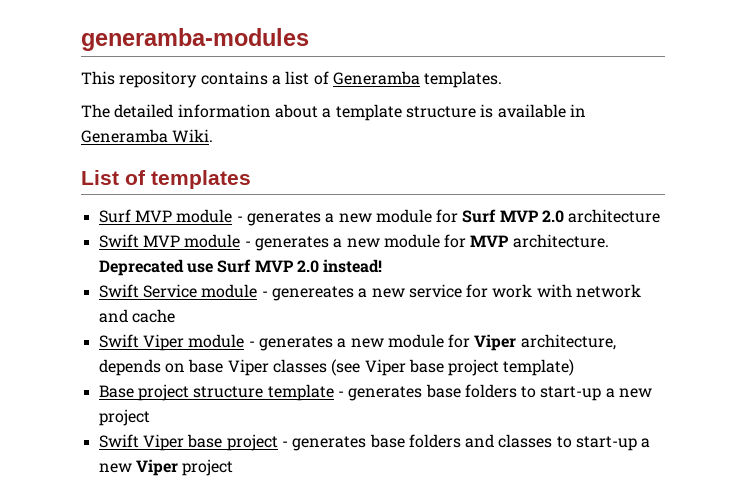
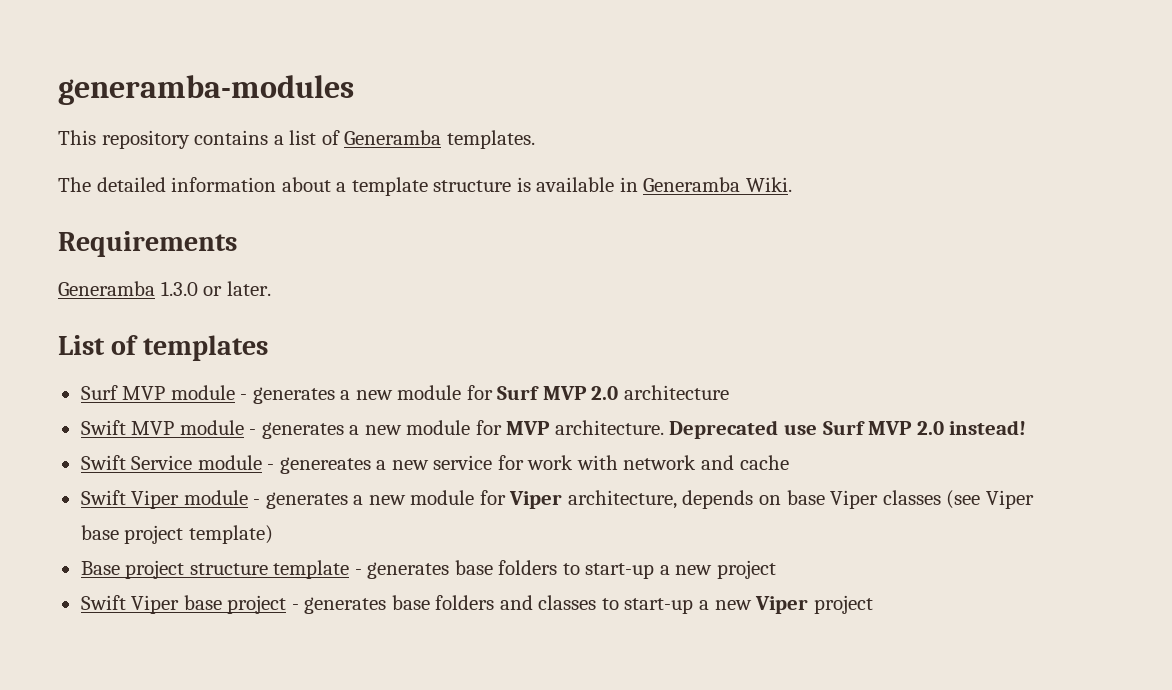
+ Requirements
+ Generamba 1.3.0 or later.

